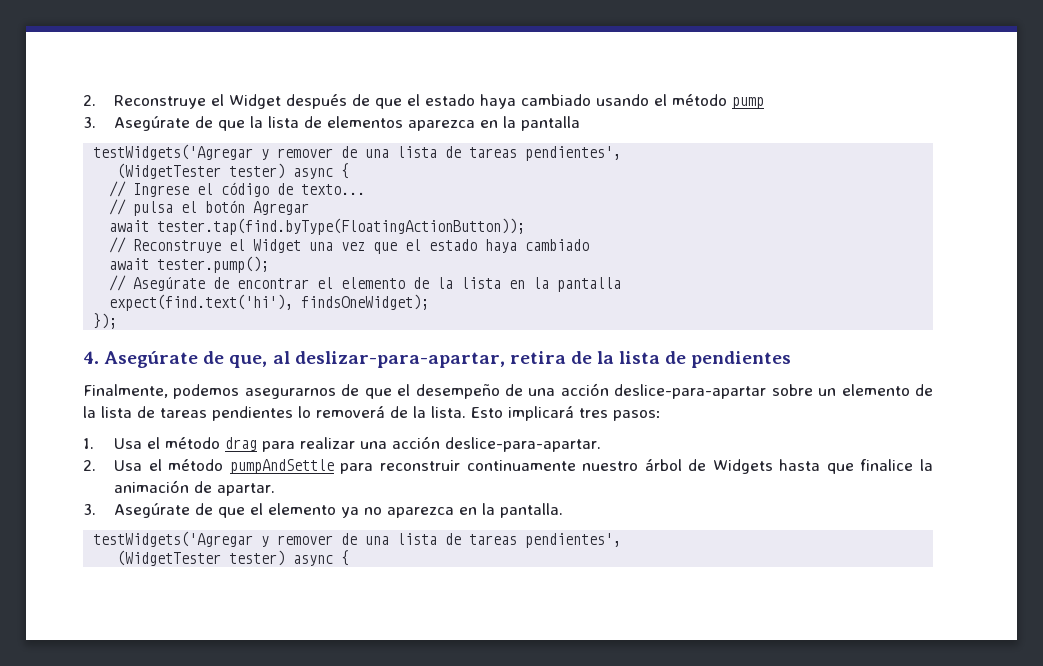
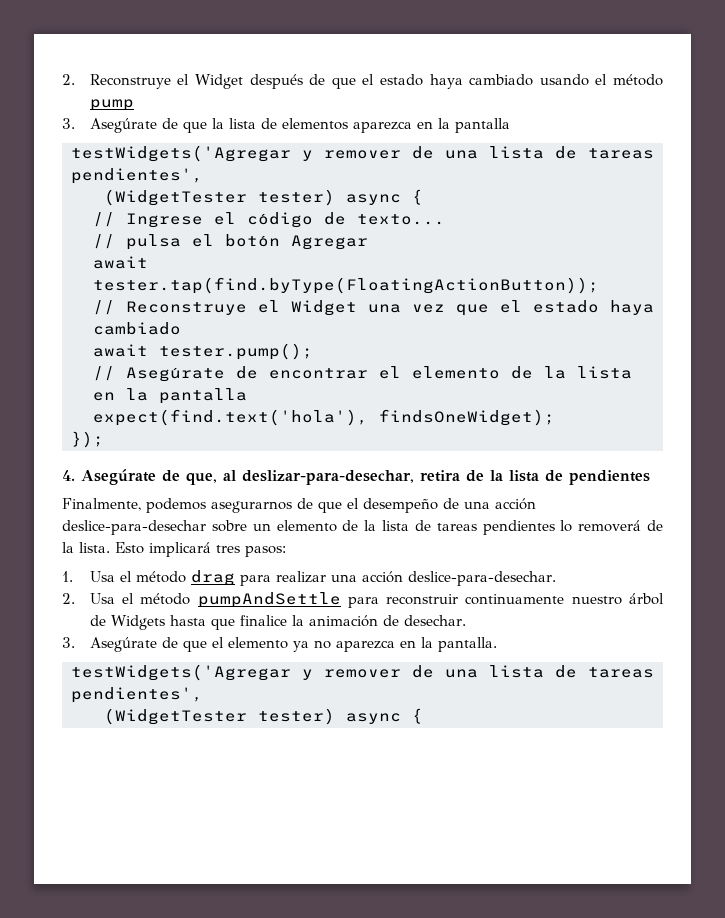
- expect(find.text('hi'), findsOneWidget);
+ expect(find.text('hola'), findsOneWidget);
- 4. Asegúrate de que, al deslizar-para-apartar, retira de la lista de pendientes
+ 4. Asegúrate de que, al deslizar-para-desechar, retira de la lista de pendientes
- Finalmente, podemos asegurarnos de que el desempeño de una acción deslice-para-apartar sobre un elemento de la lista de tareas pendientes lo removerá de la lista.
+ Finalmente, podemos asegurarnos de que el desempeño de una acción deslice-para-desechar sobre un elemento de la lista de tareas pendientes lo removerá de la lista.
- 1. Usa el método drag para realizar una acción deslice-para-apartar.
+ 1. Usa el método drag para realizar una acción deslice-para-desechar.
- 2. Usa el método pumpAndSettle para reconstruir continuamente nuestro árbol de Widgets hasta que finalice la animación de apartar.
+ 2. Usa el método pumpAndSettle para reconstruir continuamente nuestro árbol de Widgets hasta que finalice la animación de desechar.

